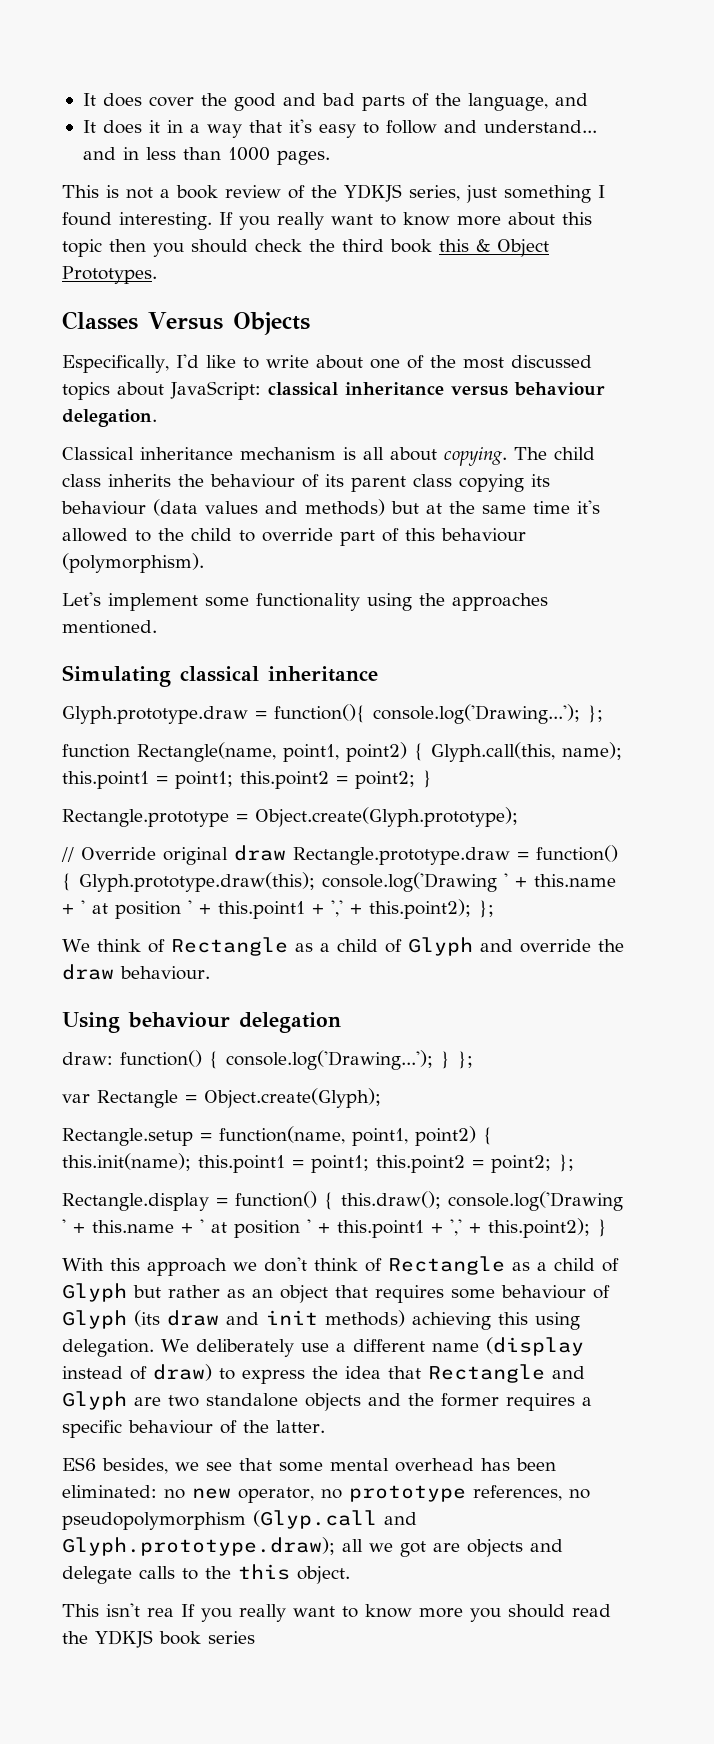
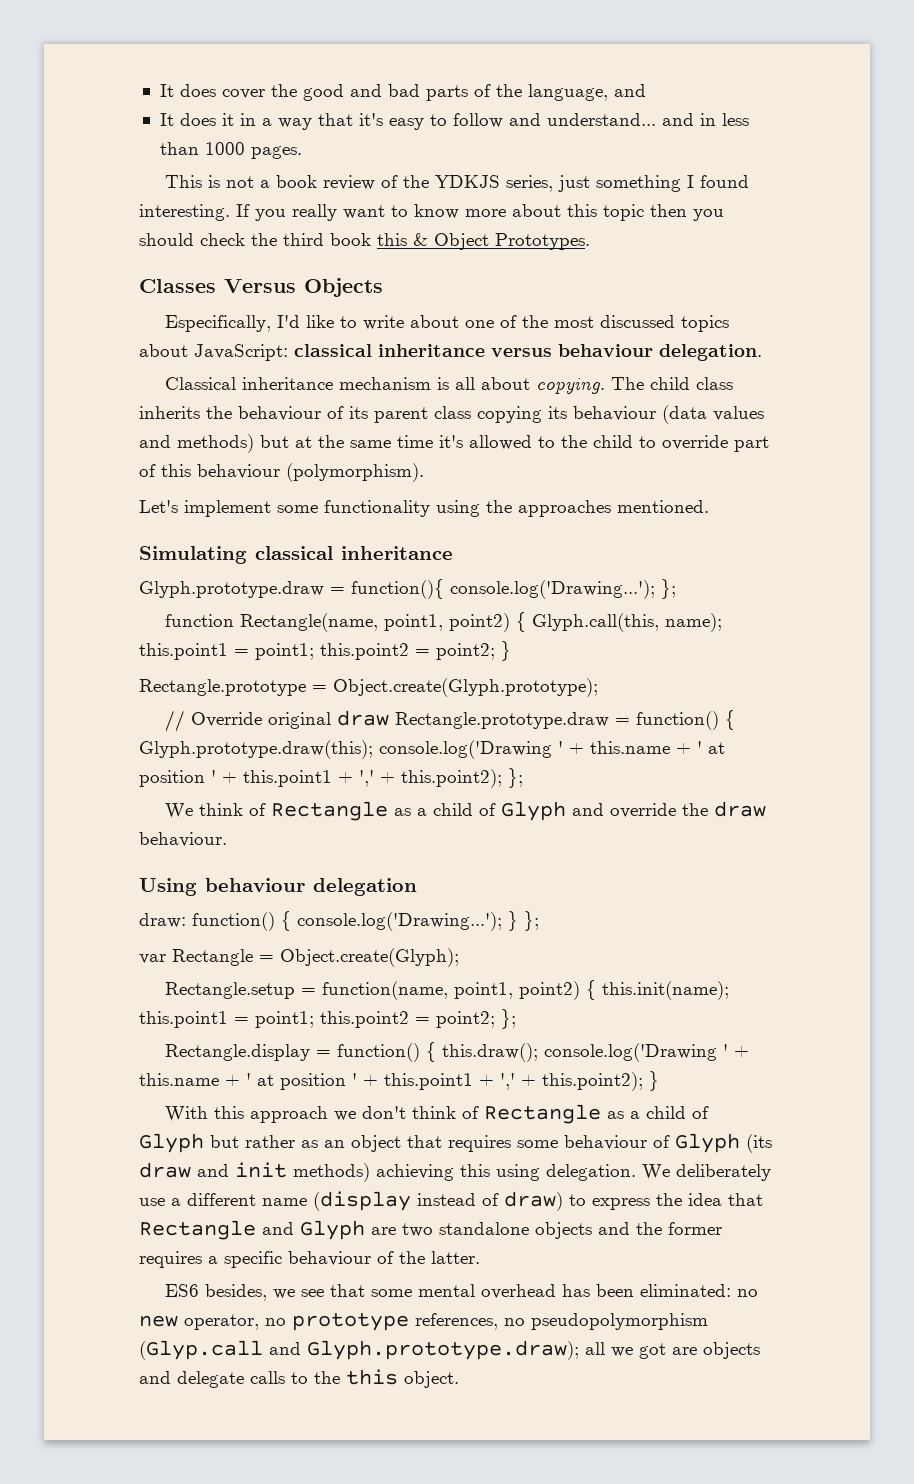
- This isn't rea If you really want to know more you should read the YDKJS book series

